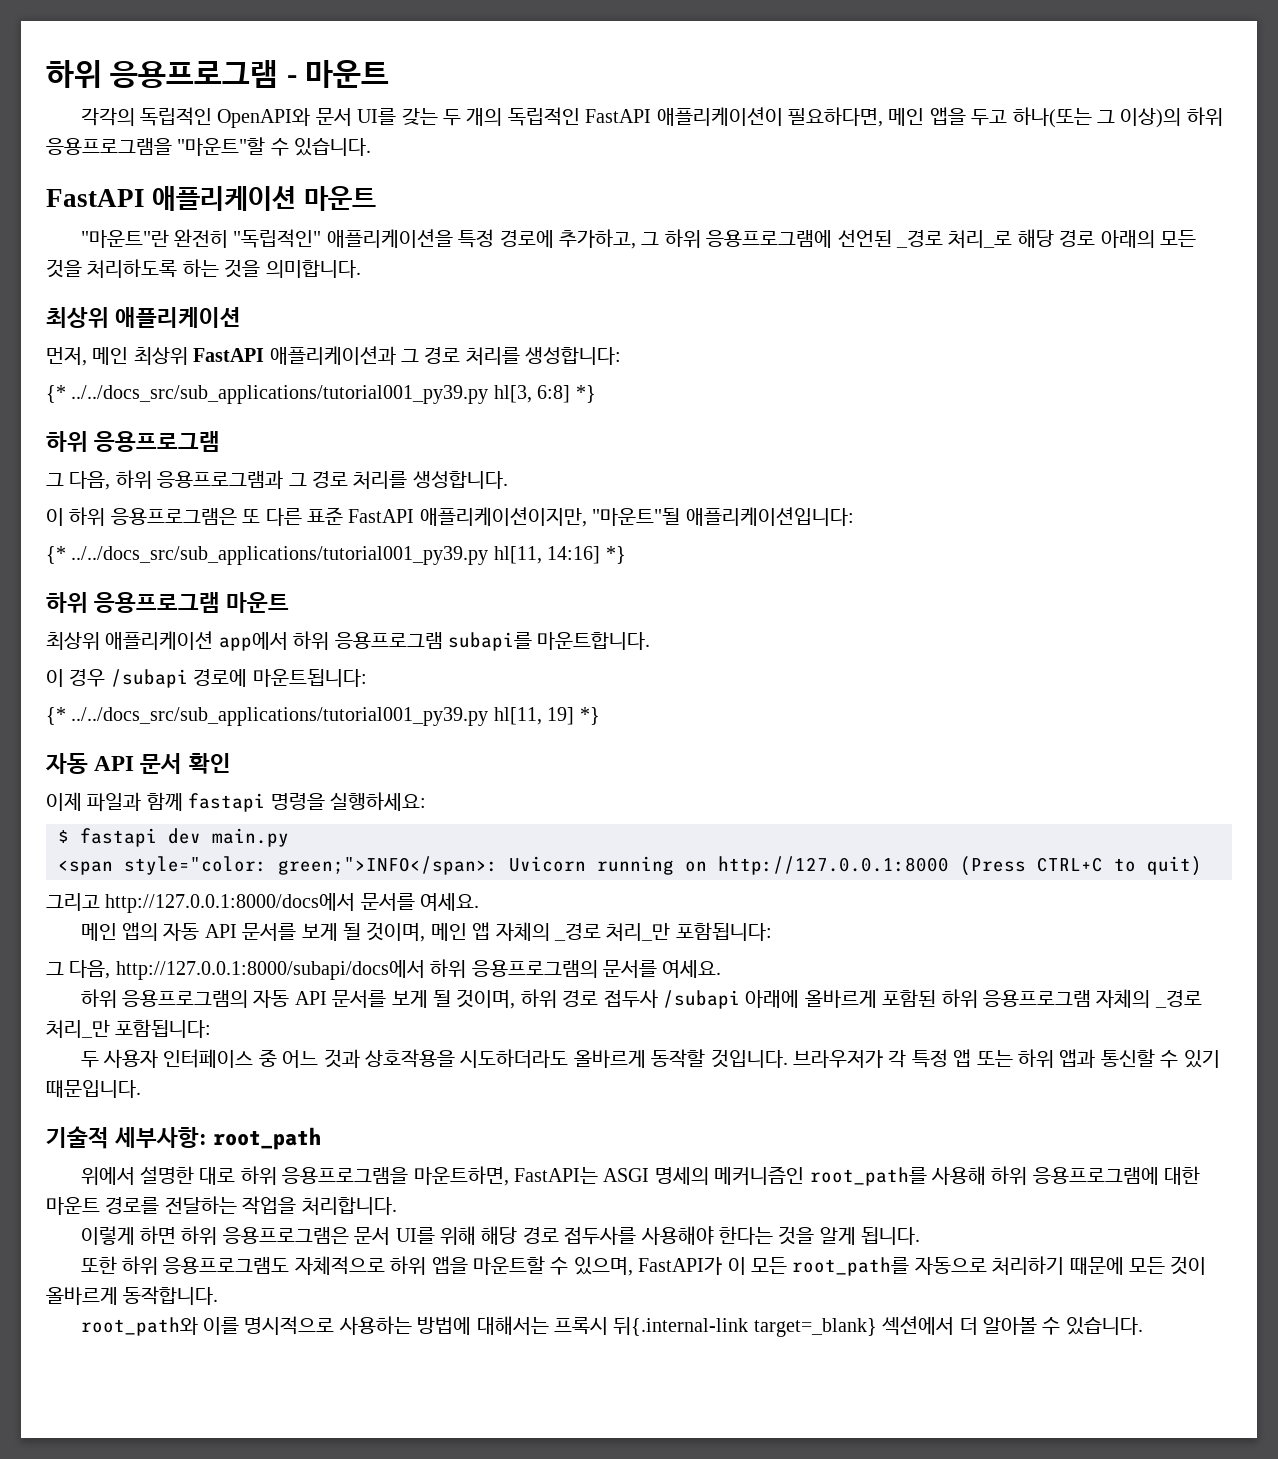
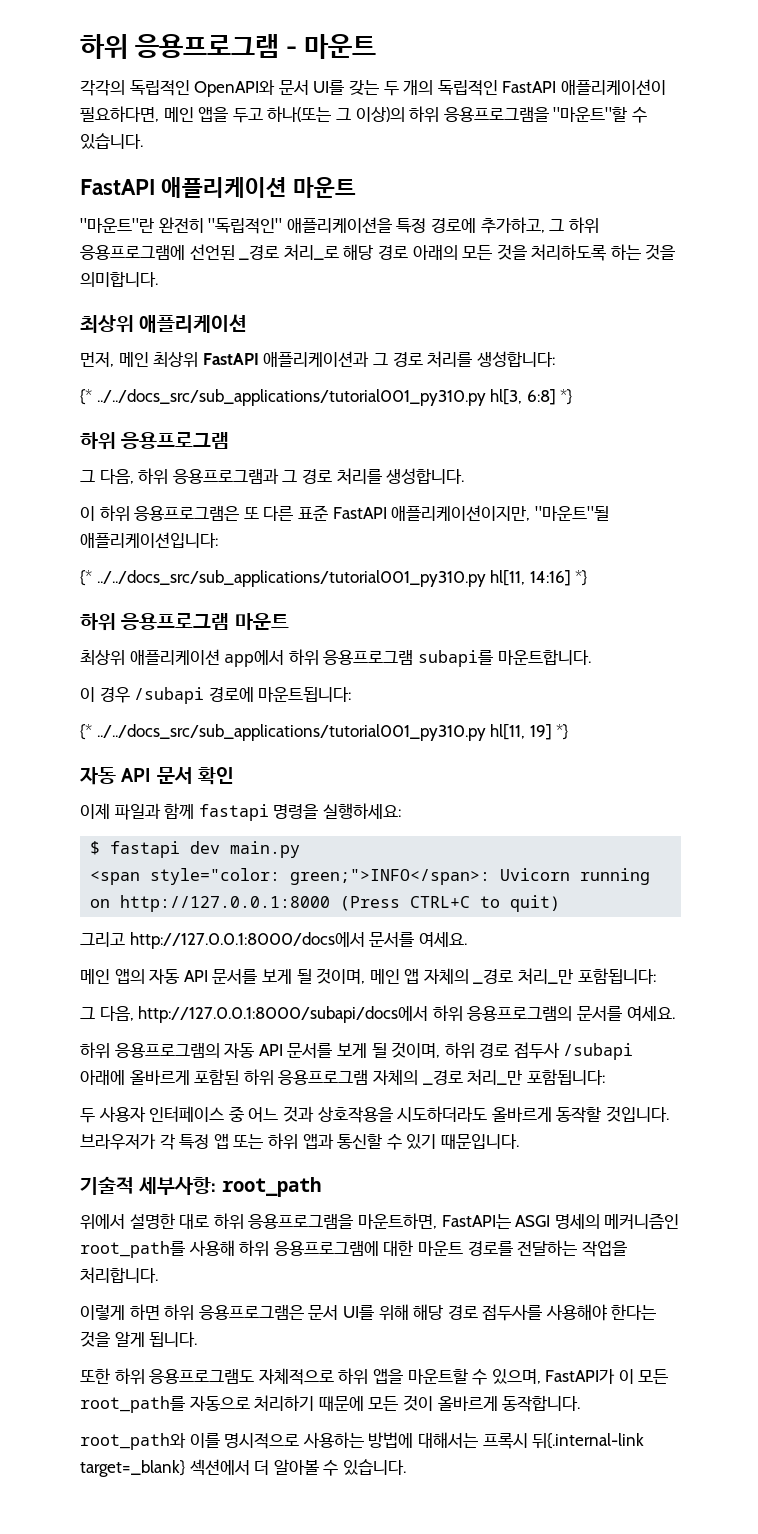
- {* ../../docs_src/sub_applications/tutorial001_py39.py hl[3, 6:8] *}
+ {* ../../docs_src/sub_applications/tutorial001_py310.py hl[3, 6:8] *}
- {* ../../docs_src/sub_applications/tutorial001_py39.py hl[11, 14:16] *}
+ {* ../../docs_src/sub_applications/tutorial001_py310.py hl[11, 14:16] *}
- {* ../../docs_src/sub_applications/tutorial001_py39.py hl[11, 19] *}
+ {* ../../docs_src/sub_applications/tutorial001_py310.py hl[11, 19] *}

